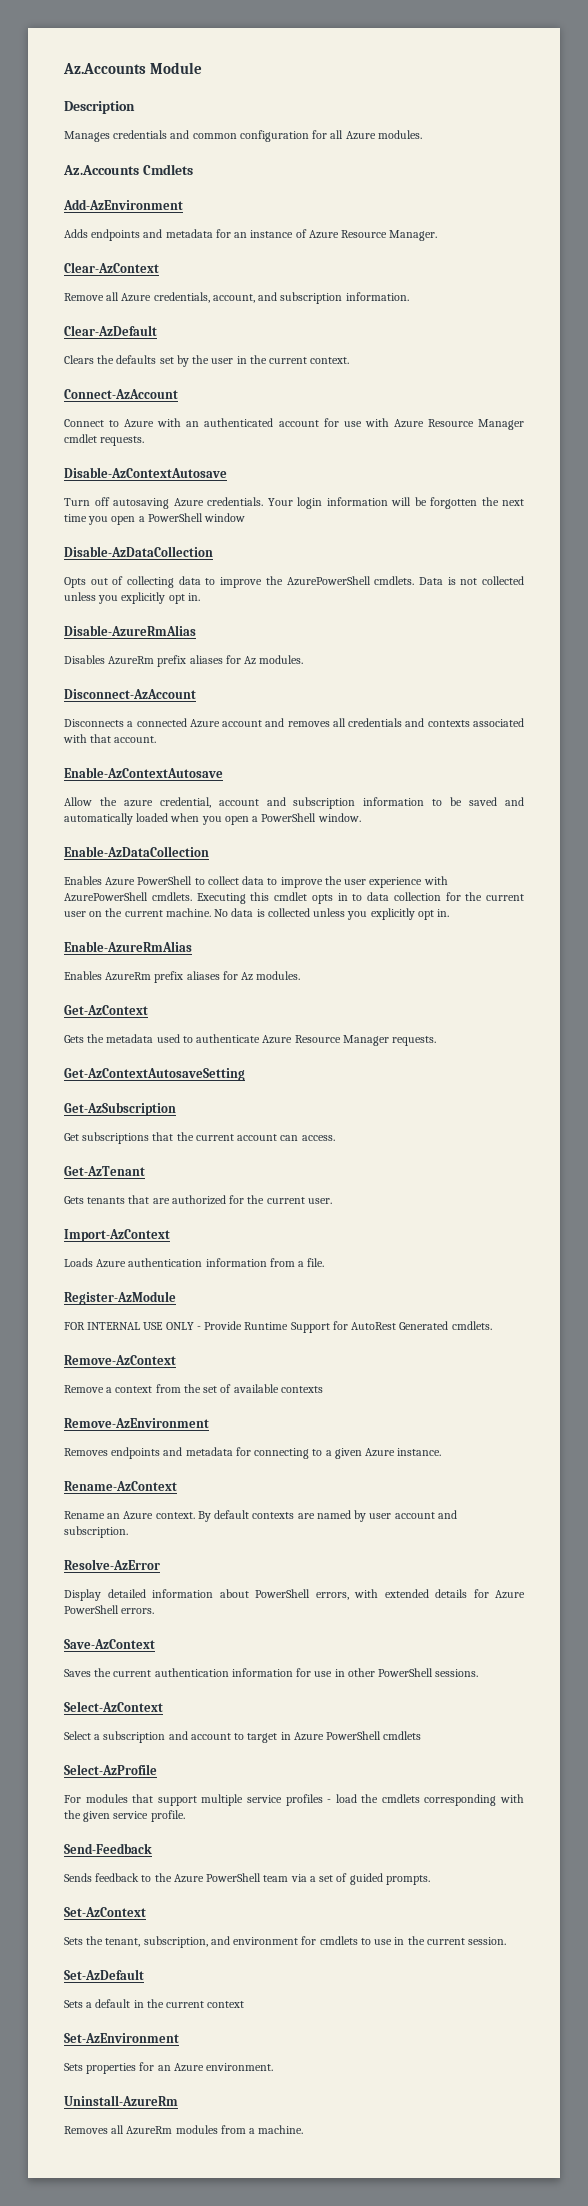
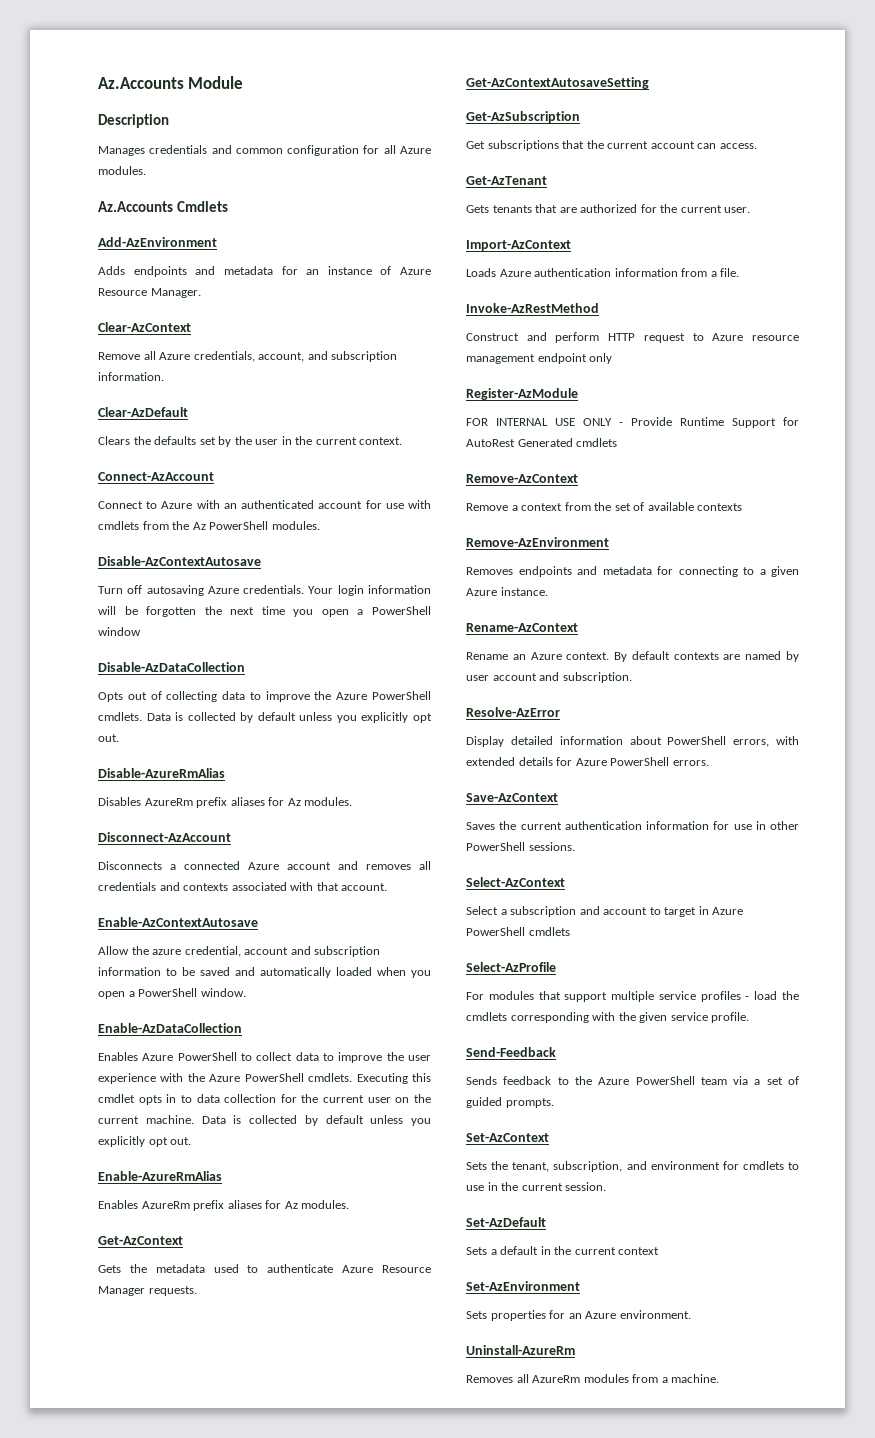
- Connect to Azure with an authenticated account for use with Azure Resource Manager cmdlet requests.
+ Connect to Azure with an authenticated account for use with cmdlets from the Az PowerShell modules.
- Opts out of collecting data to improve the AzurePowerShell cmdlets. Data is not collected unless you explicitly opt in.
+ Opts out of collecting data to improve the Azure PowerShell cmdlets. Data is collected by default unless you explicitly opt out.
- Enables Azure PowerShell to collect data to improve the user experience with AzurePowerShell cmdlets.
+ Enables Azure PowerShell to collect data to improve the user experience with the Azure PowerShell cmdlets.
- Executing this cmdlet opts in to data collection for the current user on the current machine. No data is collected unless you explicitly opt in.
+ Executing this cmdlet opts in to data collection for the current user on the current machine. Data is collected by default unless you explicitly opt out.
+ Invoke-AzRestMethod
+ Construct and perform HTTP request to Azure resource management endpoint only
- FOR INTERNAL USE ONLY - Provide Runtime Support for AutoRest Generated cmdlets.
+ FOR INTERNAL USE ONLY - Provide Runtime Support for AutoRest Generated cmdlets

